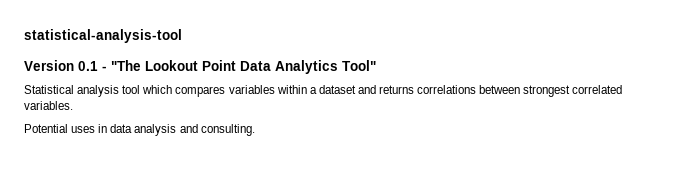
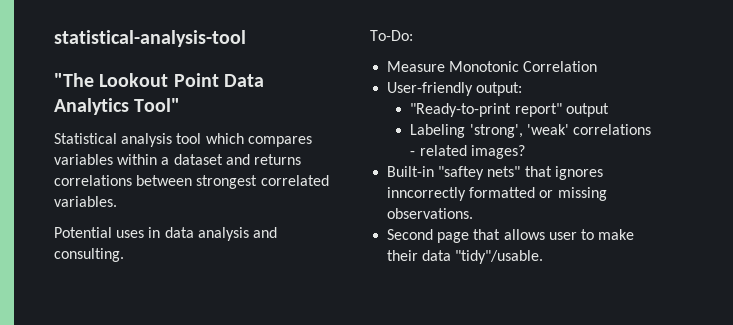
- Version 0.1 - "The Lookout Point Data Analytics Tool"
+ "The Lookout Point Data Analytics Tool"
+ To-Do:
+ Measure Monotonic Correlation
+ User-friendly output:
+ "Ready-to-print report" output
+ Labeling 'strong', 'weak' correlations - related images?
+ Built-in "saftey nets" that ignores inncorrectly formatted or missing observations.
+ Second page that allows user to make their data "tidy"/usable.

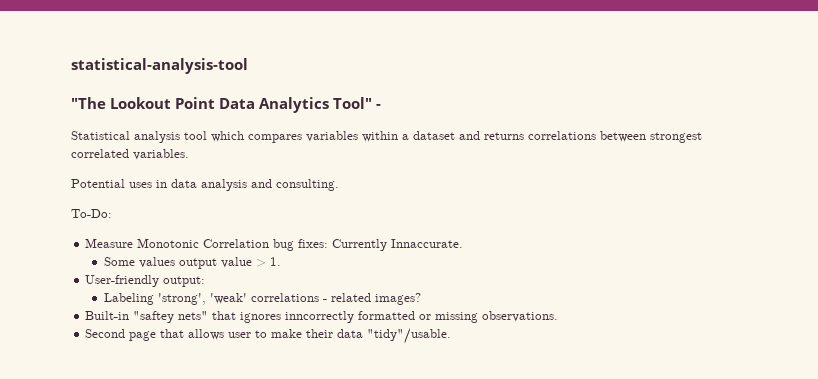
- "The Lookout Point Data Analytics Tool"
+ "The Lookout Point Data Analytics Tool" -
- Measure Monotonic Correlation
+ Measure Monotonic Correlation bug fixes: Currently Innaccurate.
+ Some values output value > 1.
- "Ready-to-print report" output

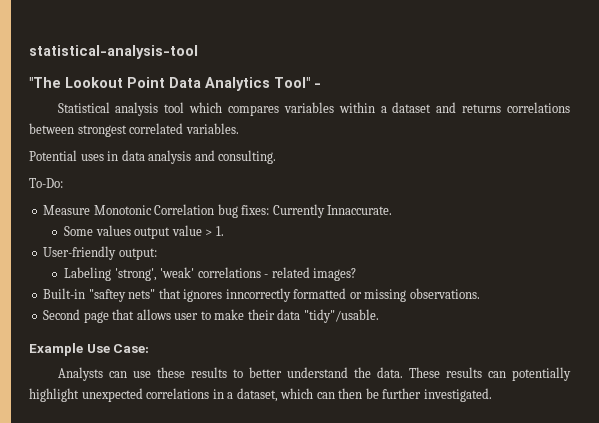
+ Example Use Case:
+ Analysts can use these results to better understand the data. These results can potentially highlight unexpected correlations in a dataset, which can then be further investigated.

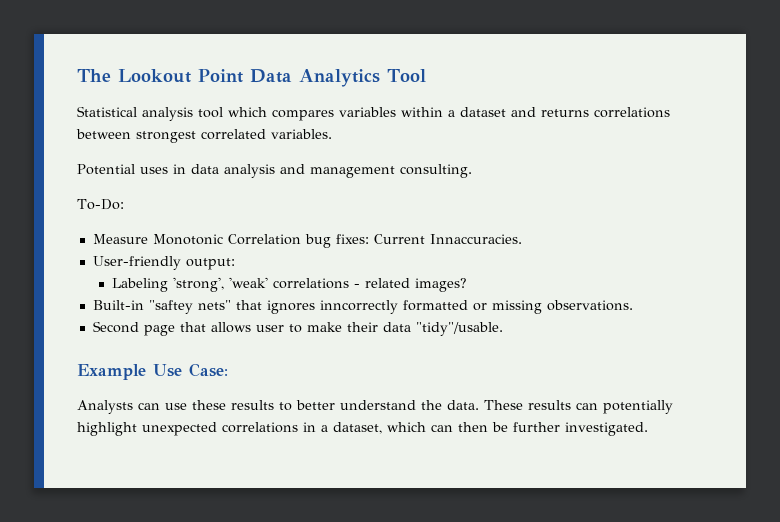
- statistical-analysis-tool
- "The Lookout Point Data Analytics Tool" -
+ The Lookout Point Data Analytics Tool
- Potential uses in data analysis and consulting.
+ Potential uses in data analysis and management consulting.
- Measure Monotonic Correlation bug fixes: Currently Innaccurate.
- Some values output value > 1.
+ Measure Monotonic Correlation bug fixes: Current Innaccuracies.

